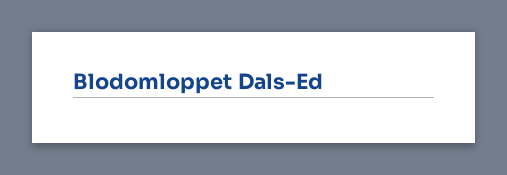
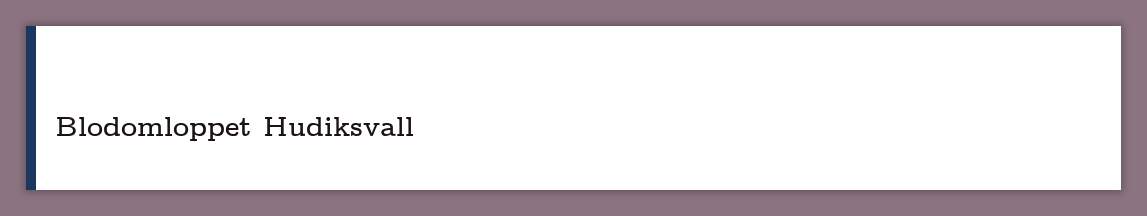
- Blodomloppet Dals-Ed
+ Blodomloppet Hudiksvall

